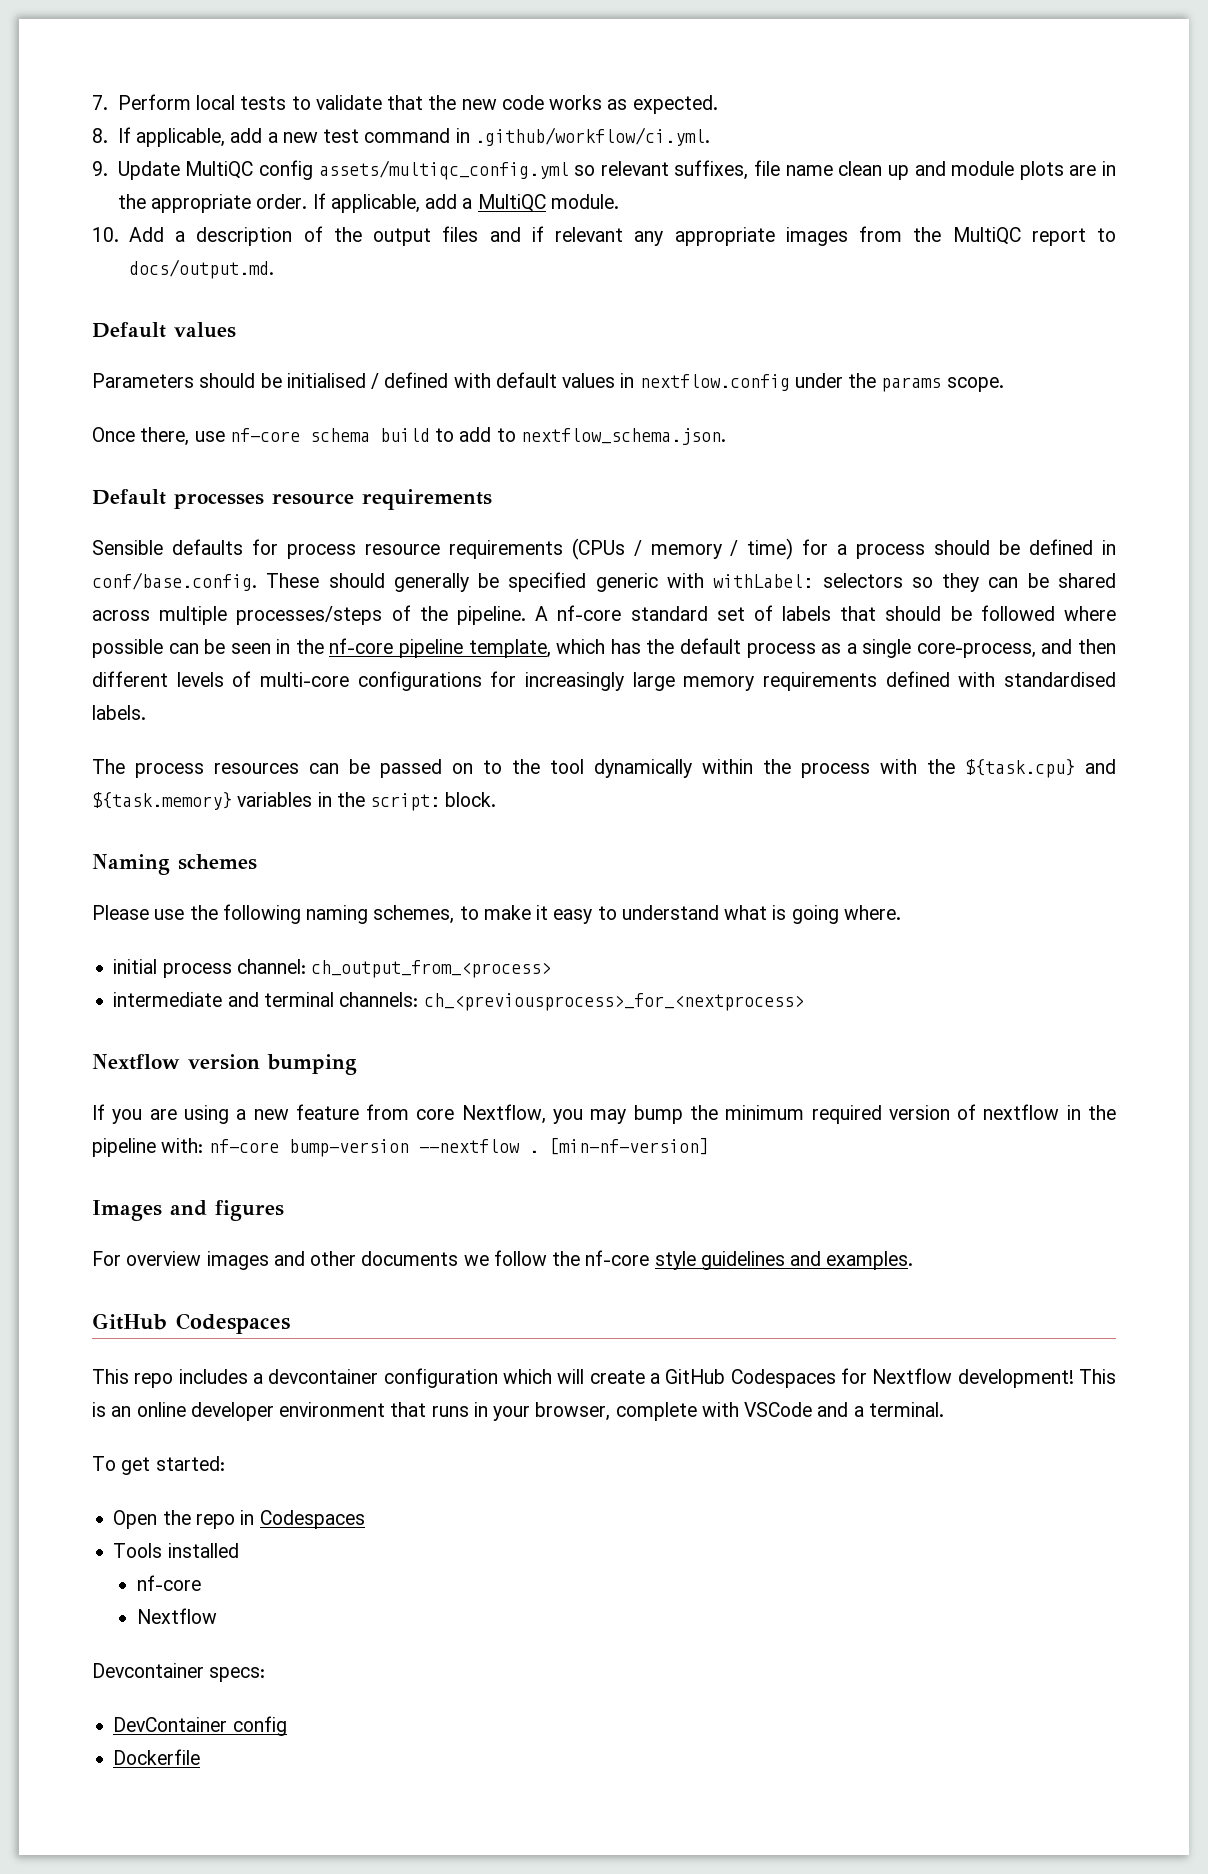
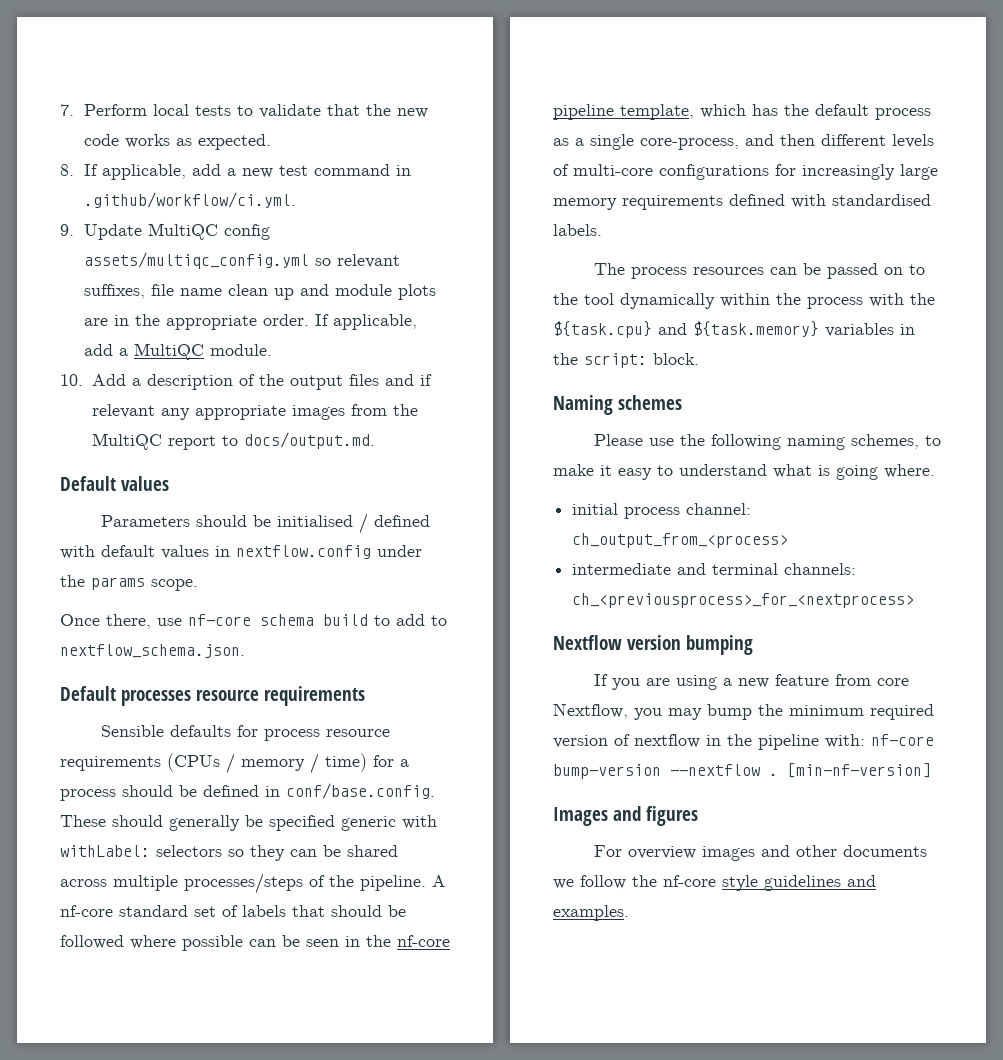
  For overview images and other documents we follow the nf-core style guidelines and examples.
- GitHub Codespaces
- This repo includes a devcontainer configuration which will create a GitHub Codespaces for Nextflow development! This is an online developer environment that runs in your browser, complete with VSCode and a terminal.
- To get started:
- Open the repo in Codespaces
- Tools installed
- nf-core
- Nextflow
- Devcontainer specs:
- DevContainer config
- Dockerfile

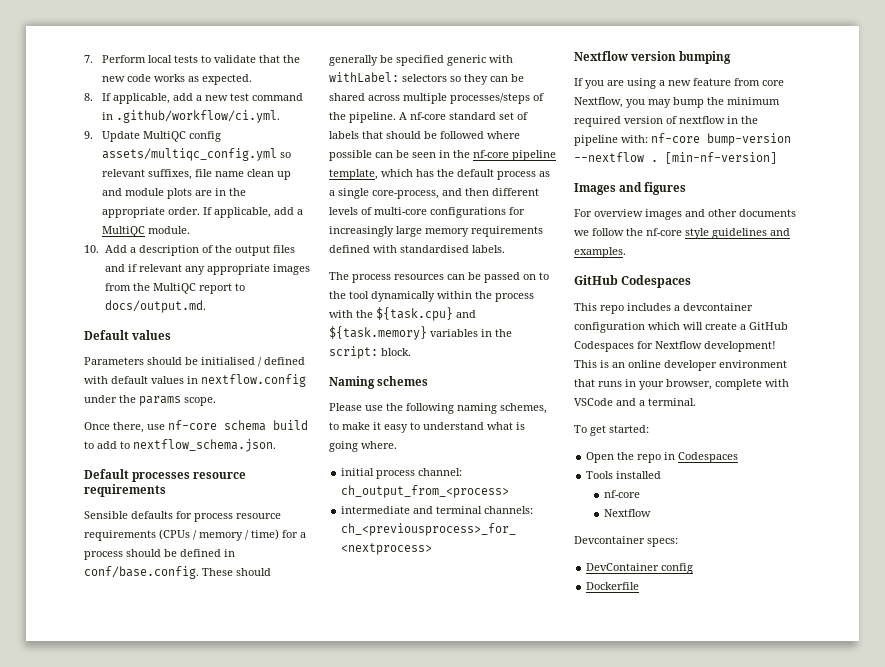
  For overview images and other documents we follow the nf-core style guidelines and examples.
+ GitHub Codespaces
+ This repo includes a devcontainer configuration which will create a GitHub Codespaces for Nextflow development! This is an online developer environment that runs in your browser, complete with VSCode and a terminal.
+ To get started:
+ Open the repo in Codespaces
+ Tools installed
+ nf-core
+ Nextflow
+ Devcontainer specs:
+ DevContainer config
+ Dockerfile

